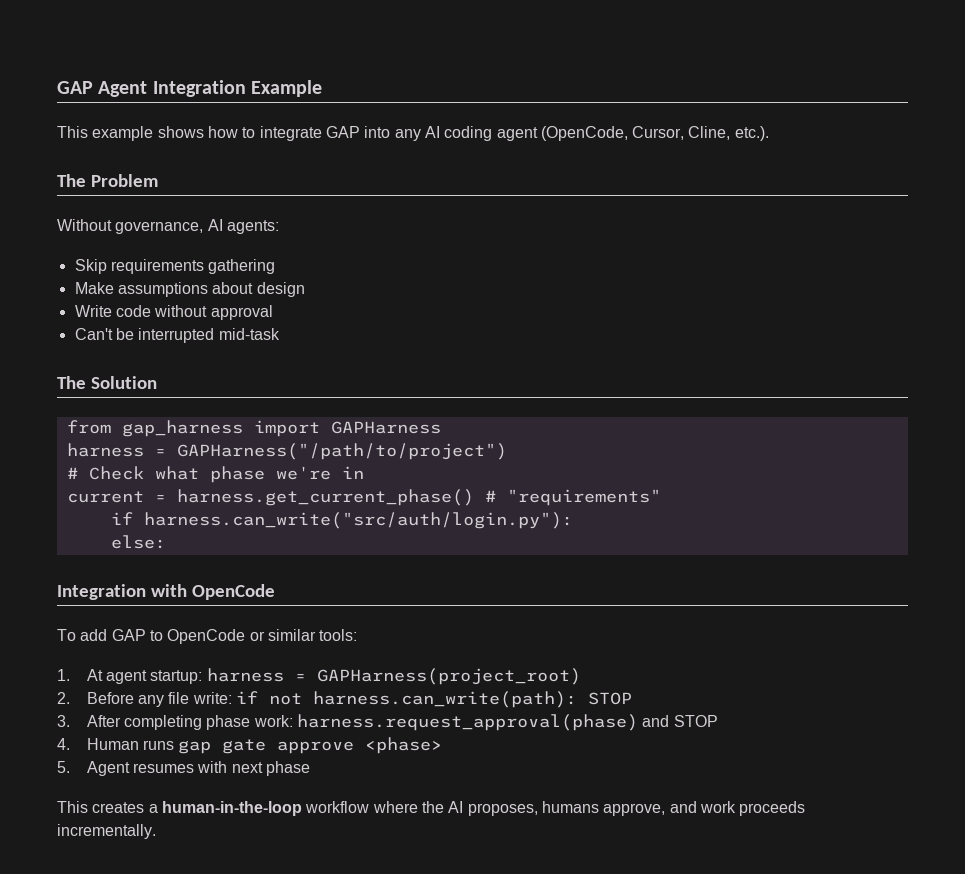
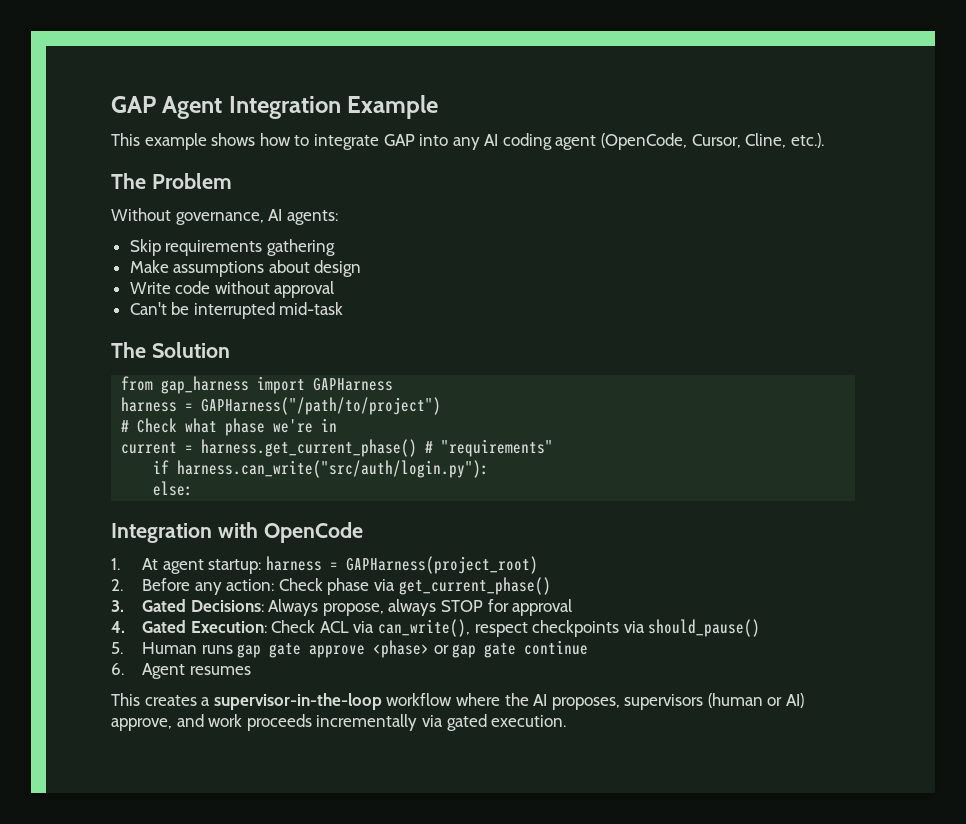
- To add GAP to OpenCode or similar tools:
- 2. Before any file write: if not harness.can_write(path): STOP
- 3. After completing phase work: harness.request_approval(phase) and STOP
- 4. Human runs gap gate approve <phase>
- 5. Agent resumes with next phase
+ 2. Before any action: Check phase via get_current_phase()
+ 3. Gated Decisions: Always propose, always STOP for approval
+ 4. Gated Execution: Check ACL via can_write(), respect checkpoints via should_pause()
+ 5. Human runs gap gate approve <phase> or gap gate continue
+ 6. Agent resumes
- This creates a human-in-the-loop workflow where the AI proposes, humans approve, and work proceeds incrementally.
+ This creates a supervisor-in-the-loop workflow where the AI proposes, supervisors (human or AI) approve, and work proceeds incrementally via gated execution.

